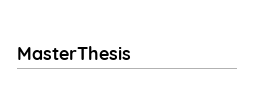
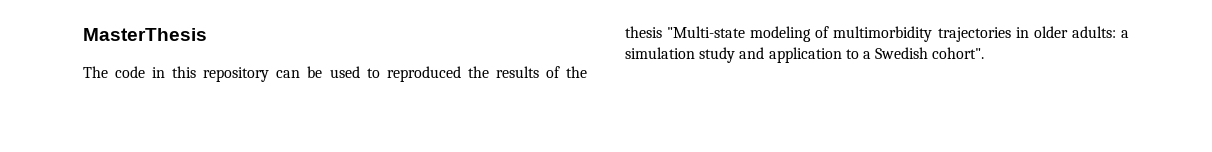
+ The code in this repository can be used to reproduced the results of the thesis "Multi-state modeling of multimorbidity trajectories in older adults: a simulation study and application to a Swedish cohort".

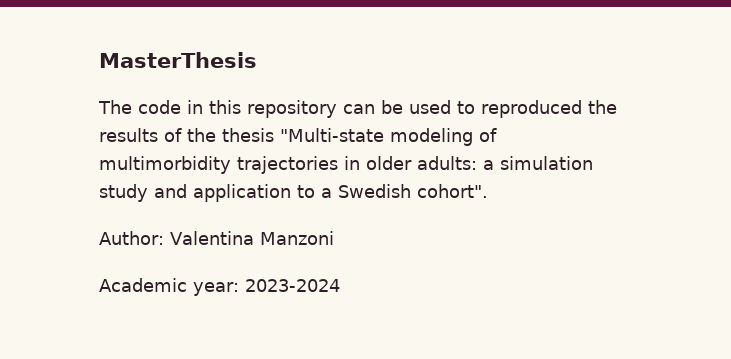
+ Author: Valentina Manzoni
+ Academic year: 2023-2024

